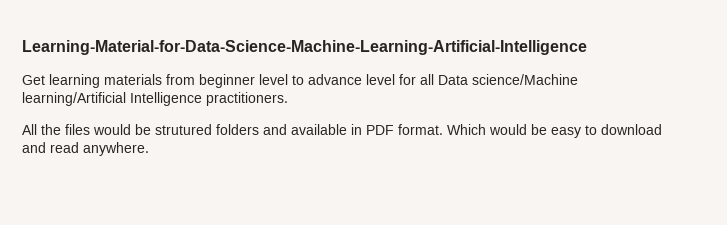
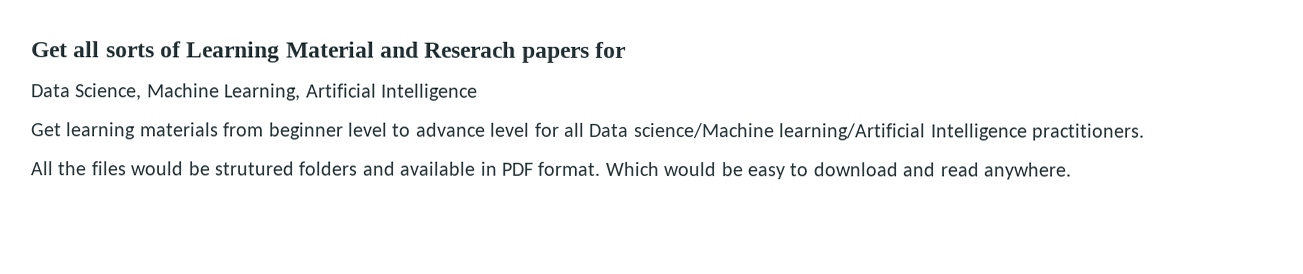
- Learning-Material-for-Data-Science-Machine-Learning-Artificial-Intelligence
+ Get all sorts of Learning Material and Reserach papers for
+ Data Science, Machine Learning, Artificial Intelligence

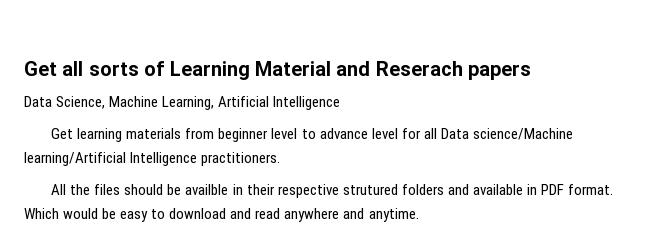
- Get all sorts of Learning Material and Reserach papers for
+ Get all sorts of Learning Material and Reserach papers
- All the files would be strutured folders and available in PDF format.
+ All the files should be availble in their respective strutured folders and available in PDF format.
- Which would be easy to download and read anywhere.
+ Which would be easy to download and read anywhere and anytime.

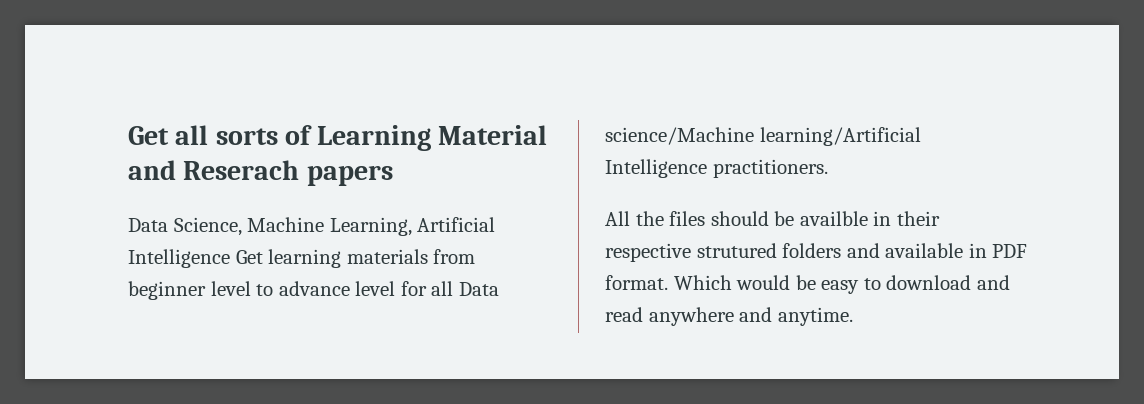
- Data Science, Machine Learning, Artificial Intelligence
- Get learning materials from beginner level to advance level for all Data science/Machine learning/Artificial Intelligence practitioners.
+ Data Science, Machine Learning, Artificial Intelligence Get learning materials from beginner level to advance level for all Data science/Machine learning/Artificial Intelligence practitioners.

